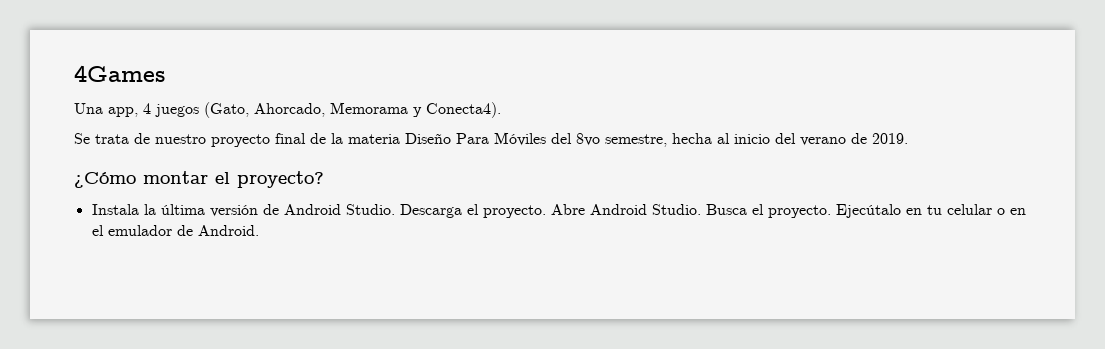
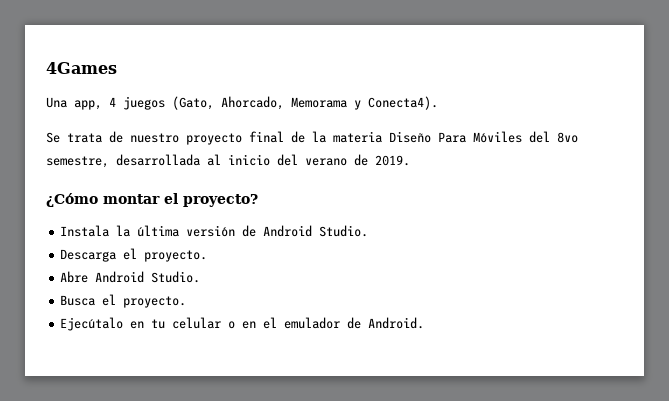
- Se trata de nuestro proyecto final de la materia Diseño Para Móviles del 8vo semestre, hecha al inicio del verano de 2019.
+ Se trata de nuestro proyecto final de la materia Diseño Para Móviles del 8vo semestre, desarrollada al inicio del verano de 2019.
- Instala la última versión de Android Studio. Descarga el proyecto. Abre Android Studio. Busca el proyecto. Ejecútalo en tu celular o en el emulador de Android.
+ Instala la última versión de Android Studio.
+ Descarga el proyecto.
+ Abre Android Studio.
+ Busca el proyecto.
+ Ejecútalo en tu celular o en el emulador de Android.

